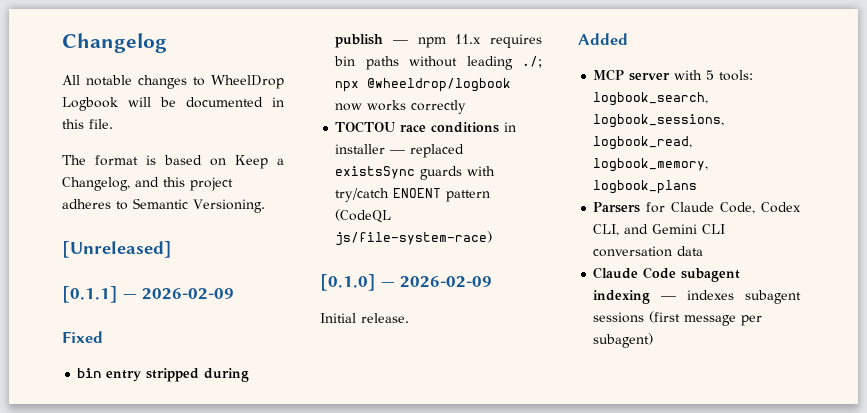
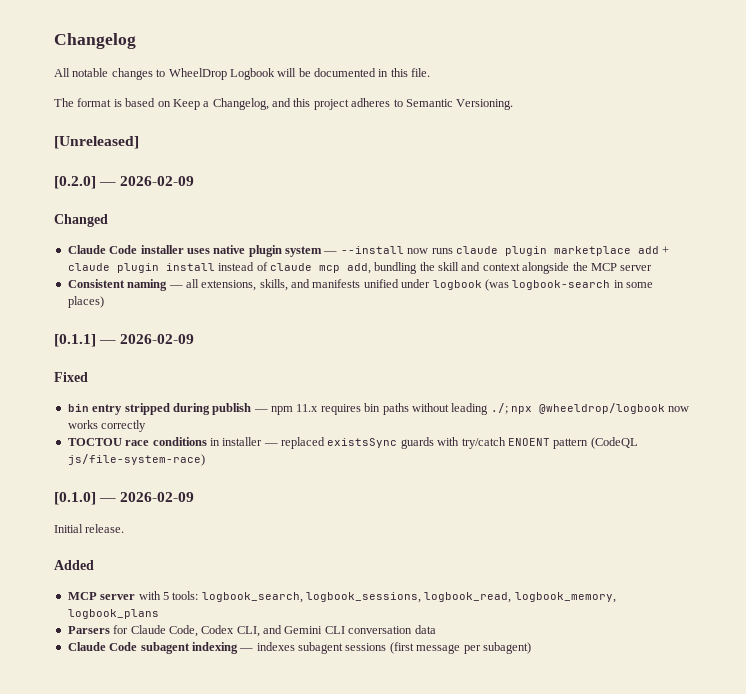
+ [0.2.0] — 2026-02-09
+ Changed
+ Claude Code installer uses native plugin system — --install now runs claude plugin marketplace add + claude plugin install instead of claude mcp add, bundling the skill and context alongside the MCP server
+ Consistent naming — all extensions, skills, and manifests unified under logbook (was logbook-search in some places)

